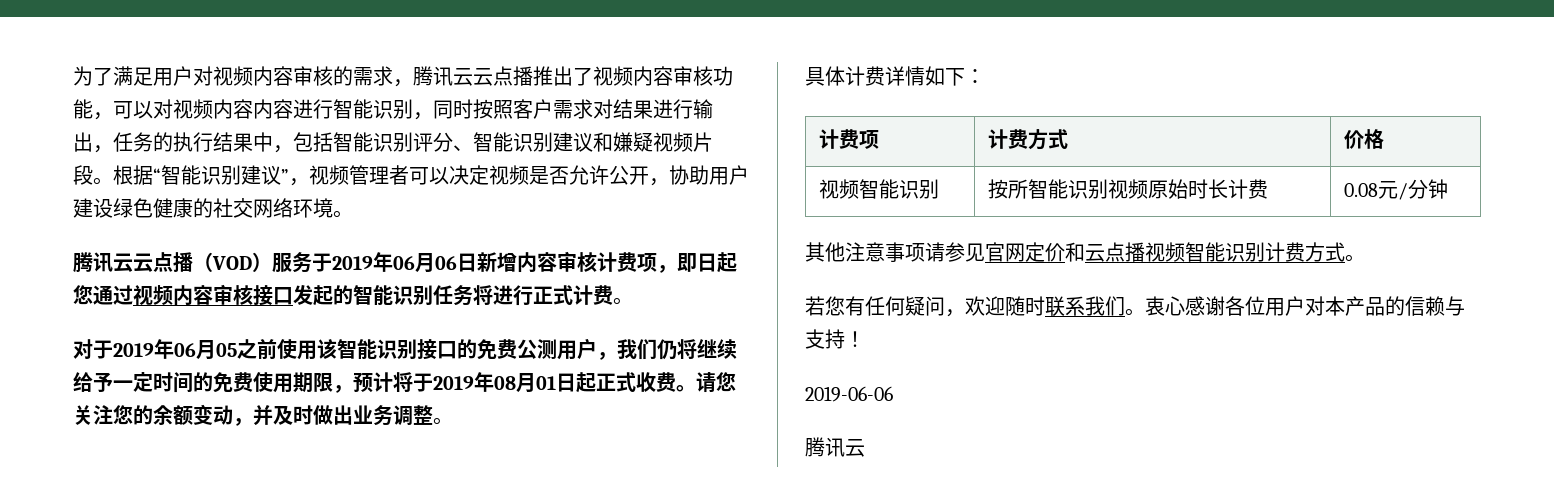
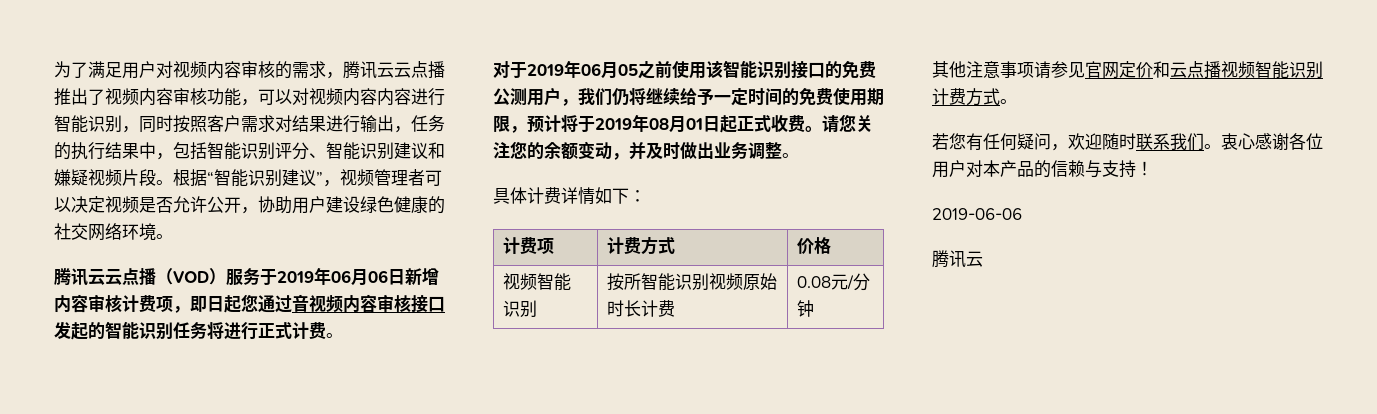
- 腾讯云云点播（VOD）服务于2019年06月06日新增内容审核计费项，即日起您通过视频内容审核接口发起的智能识别任务将进行正式计费。
+ 腾讯云云点播（VOD）服务于2019年06月06日新增内容审核计费项，即日起您通过音视频内容审核接口发起的智能识别任务将进行正式计费。

